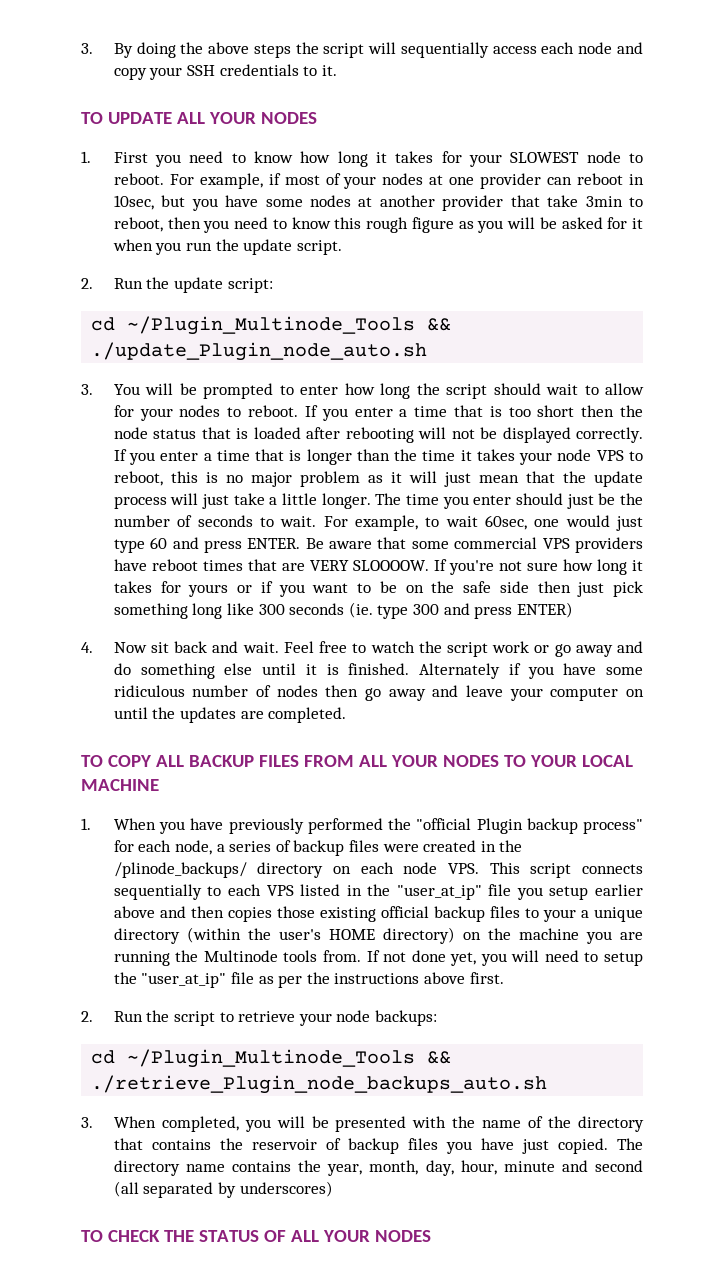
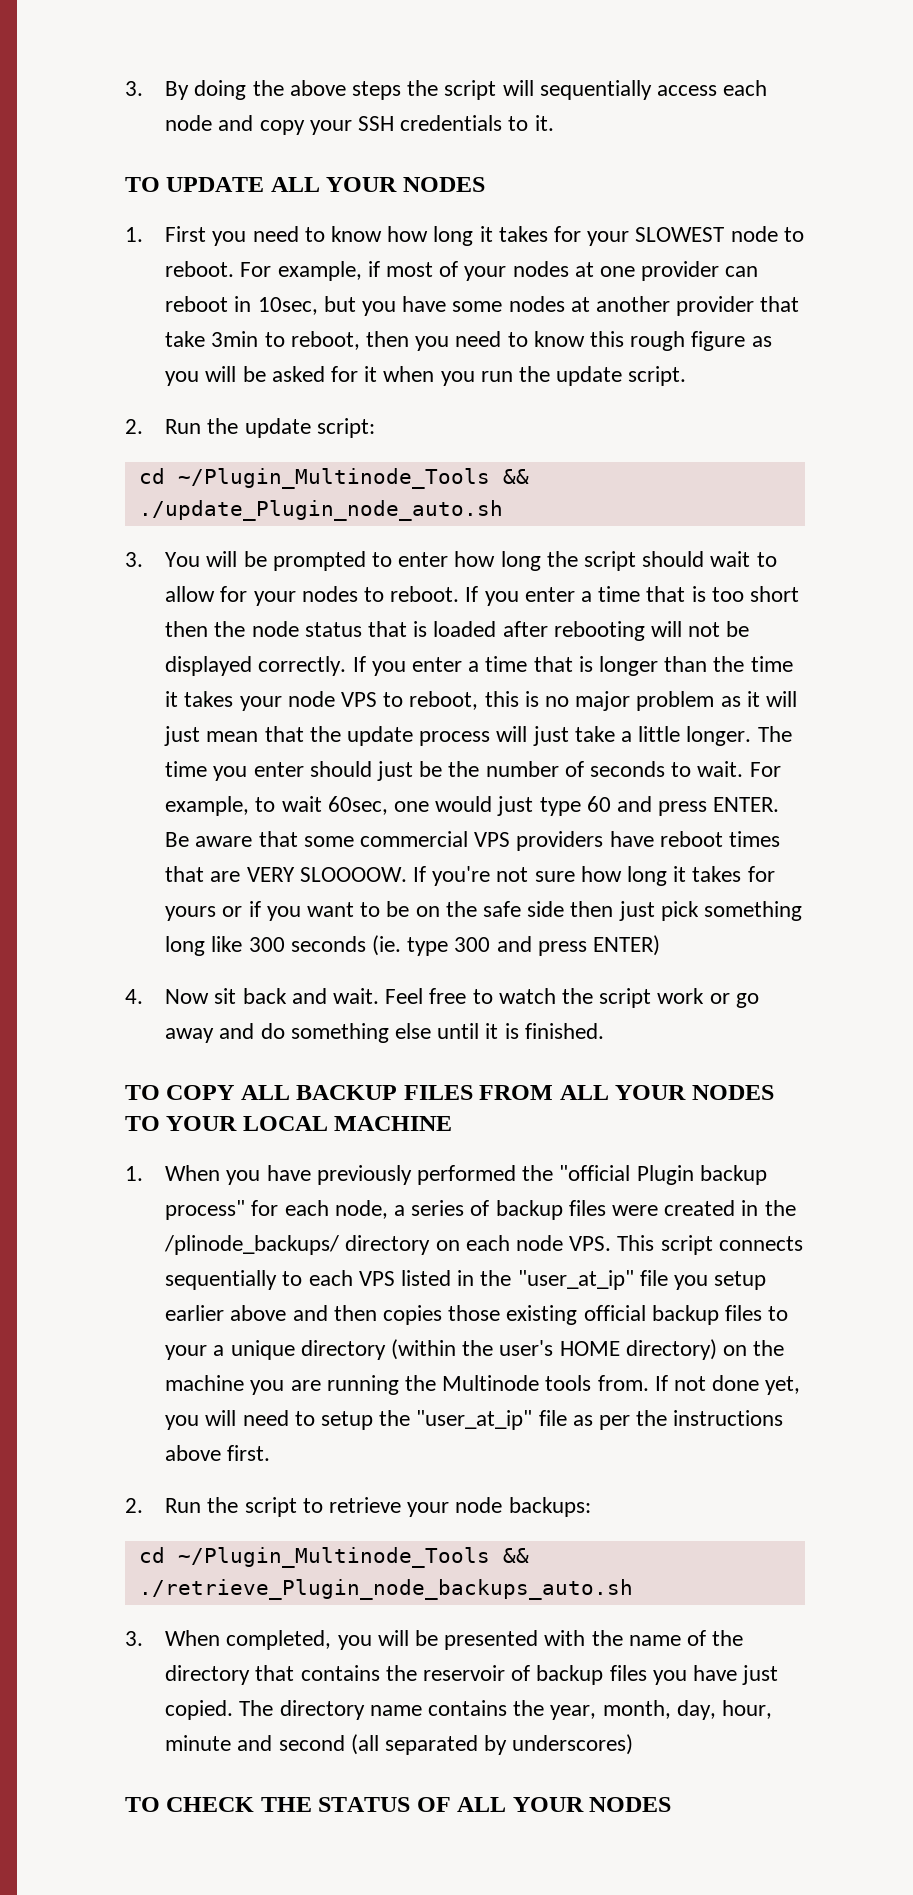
- Alternately if you have some ridiculous number of nodes then go away and leave your computer on until the updates are completed.

